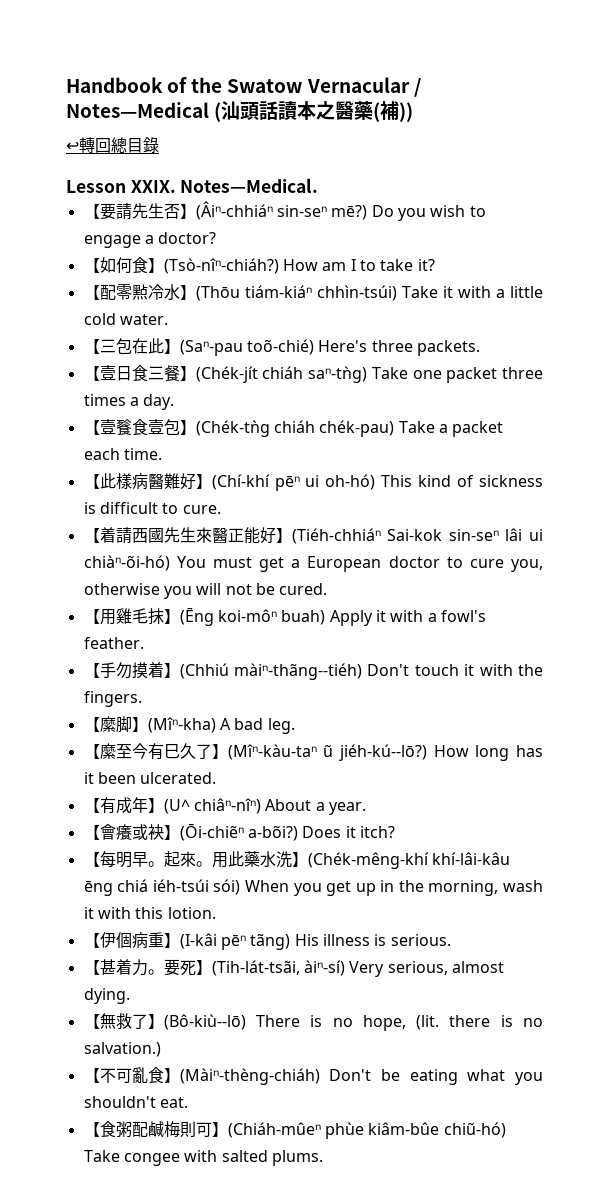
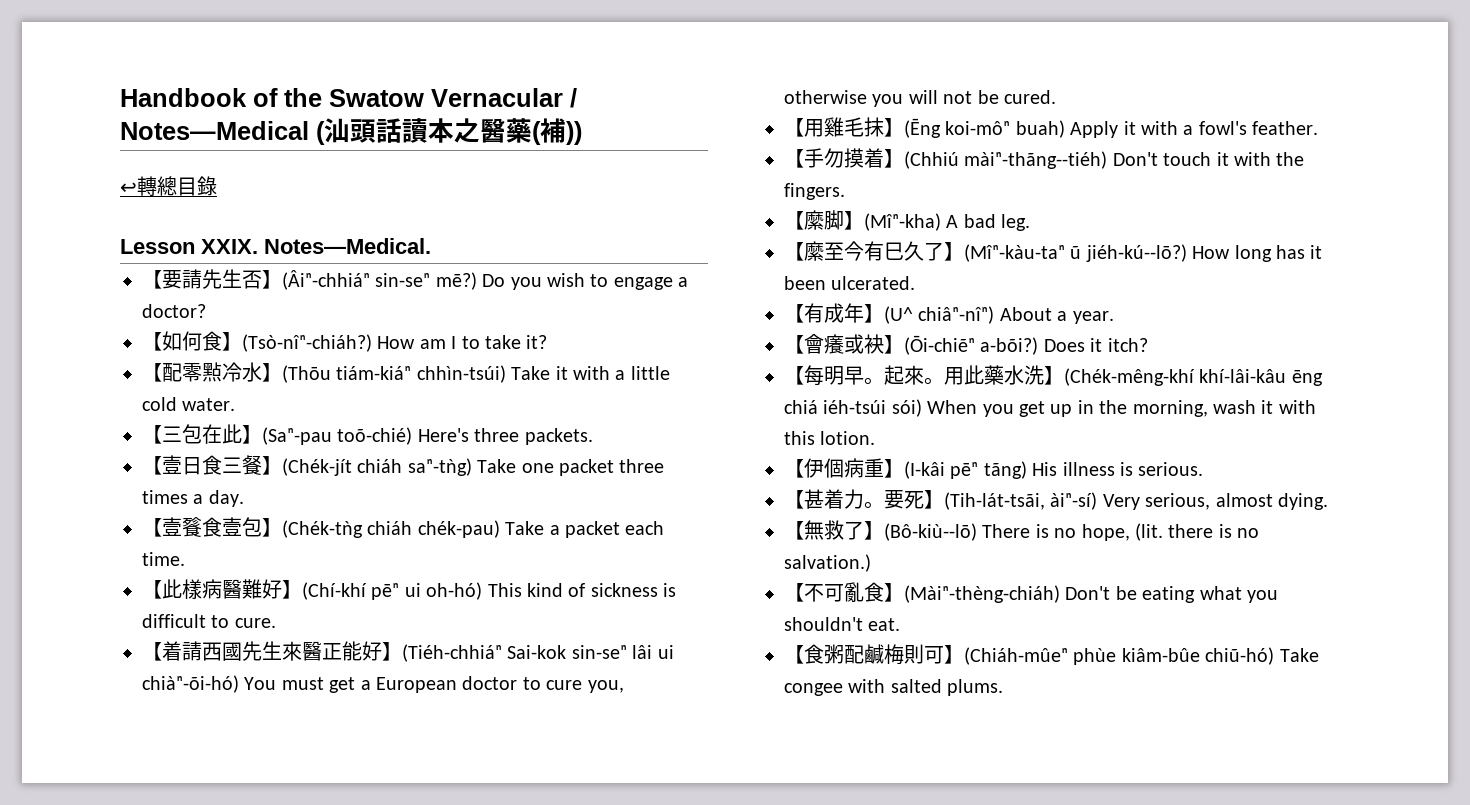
- ↩轉回總目錄
+ ↩轉總目錄

